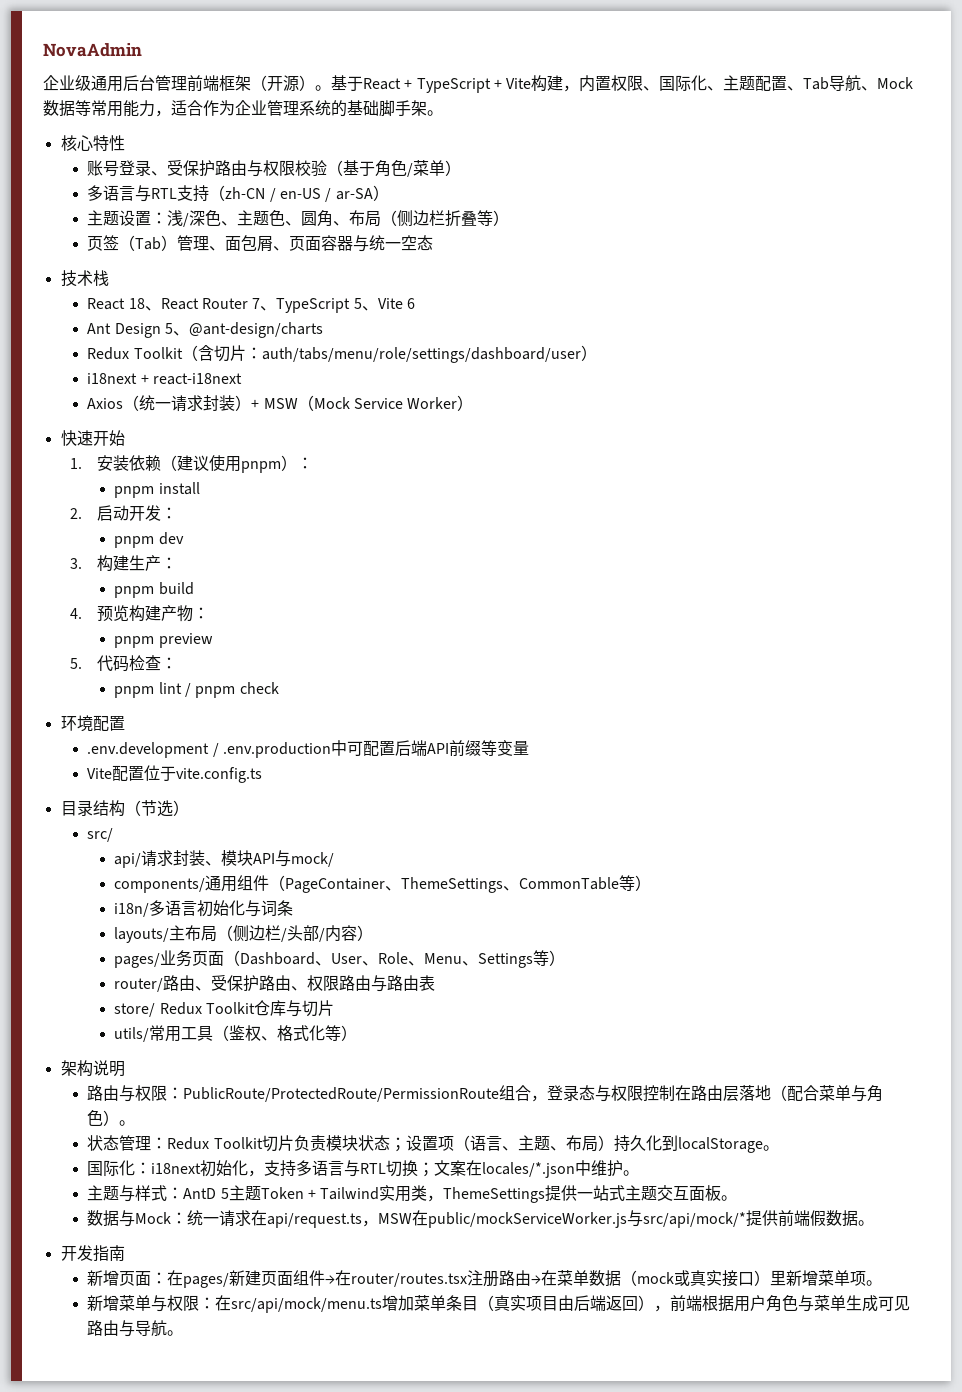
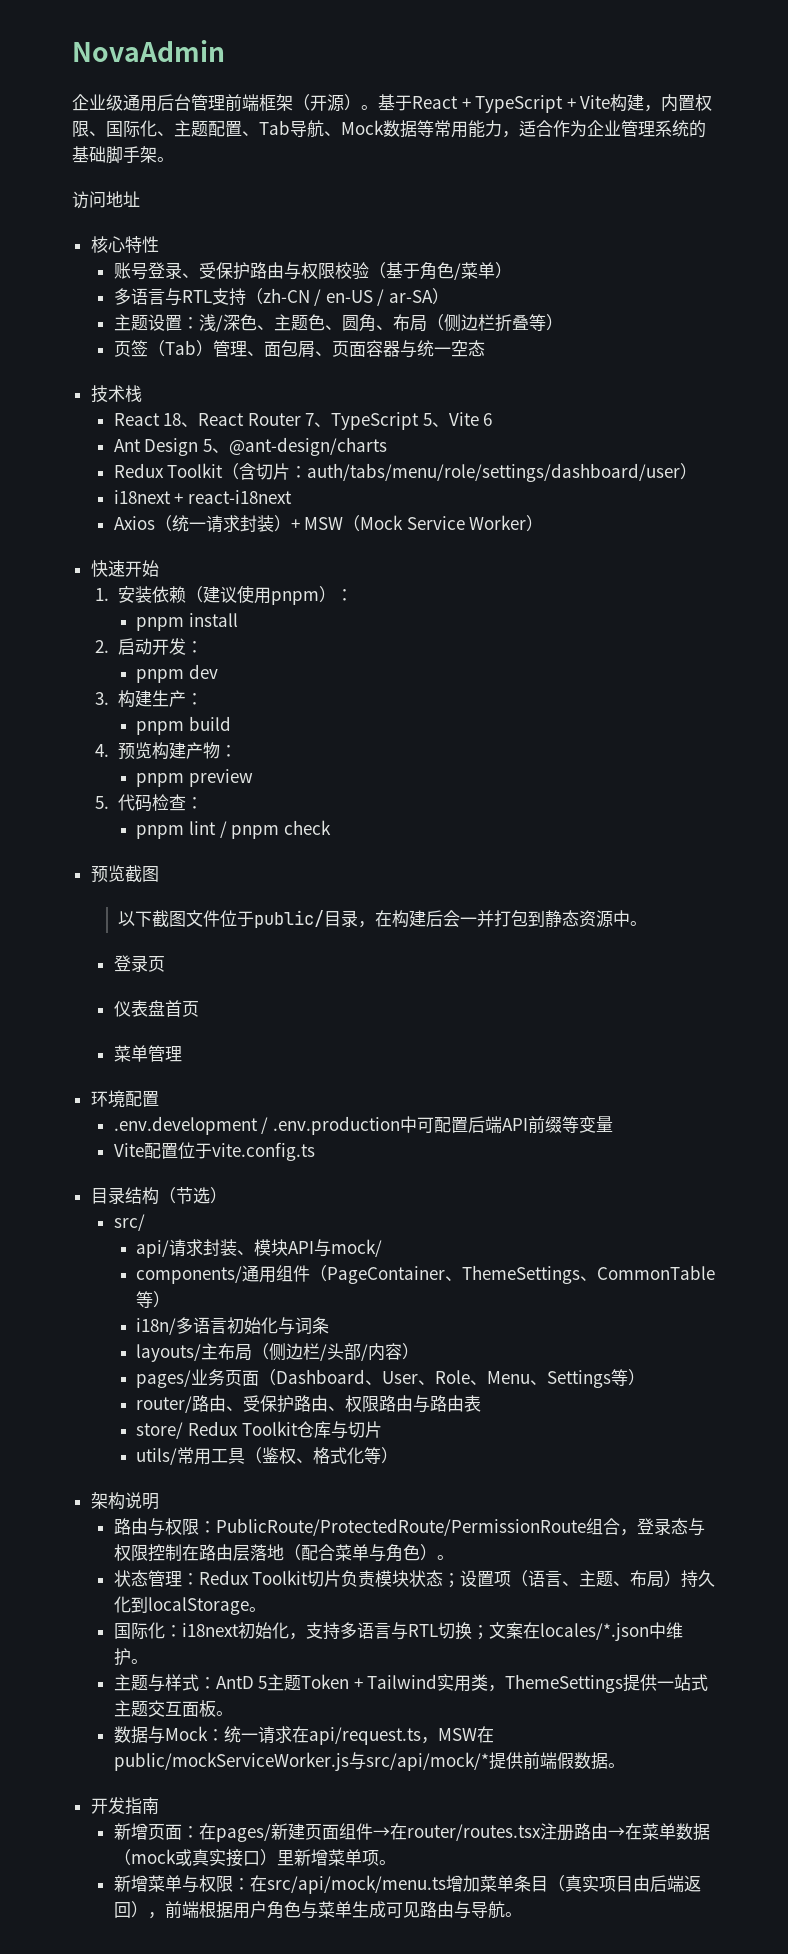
+ 访问地址
+ 预览截图
+ 以下截图文件位于public/目录，在构建后会一并打包到静态资源中。
+ 登录页
+ 仪表盘首页
+ 菜单管理

